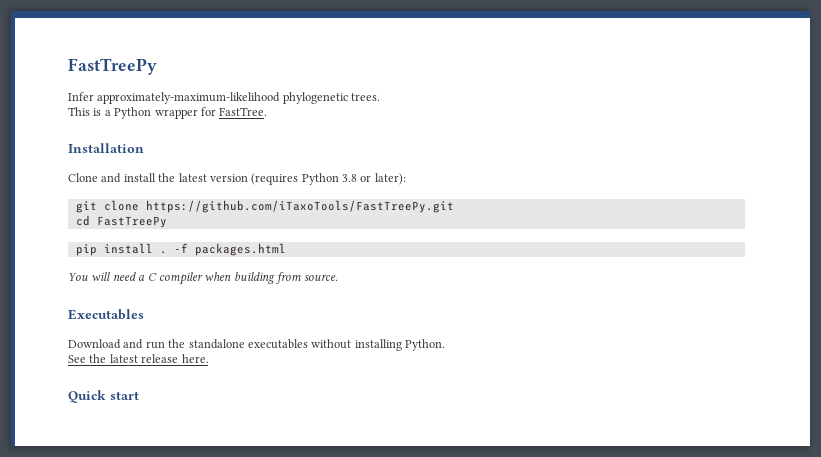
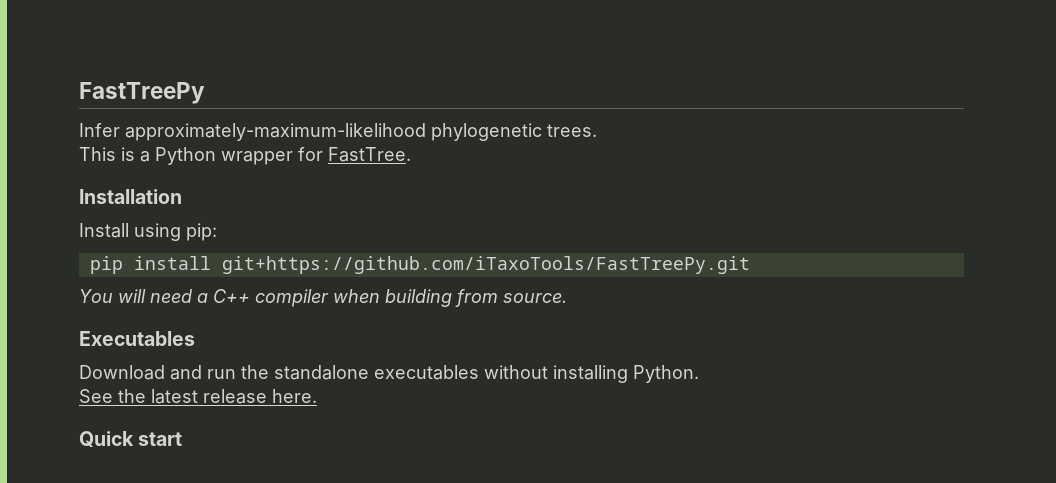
- Clone and install the latest version (requires Python 3.8 or later):
- git clone https://github.com/iTaxoTools/FastTreePy.git
- cd FastTreePy
+ Install using pip:
- pip install . -f packages.html
+ pip install git+https://github.com/iTaxoTools/FastTreePy.git
- You will need a C compiler when building from source.
+ You will need a C++ compiler when building from source.

